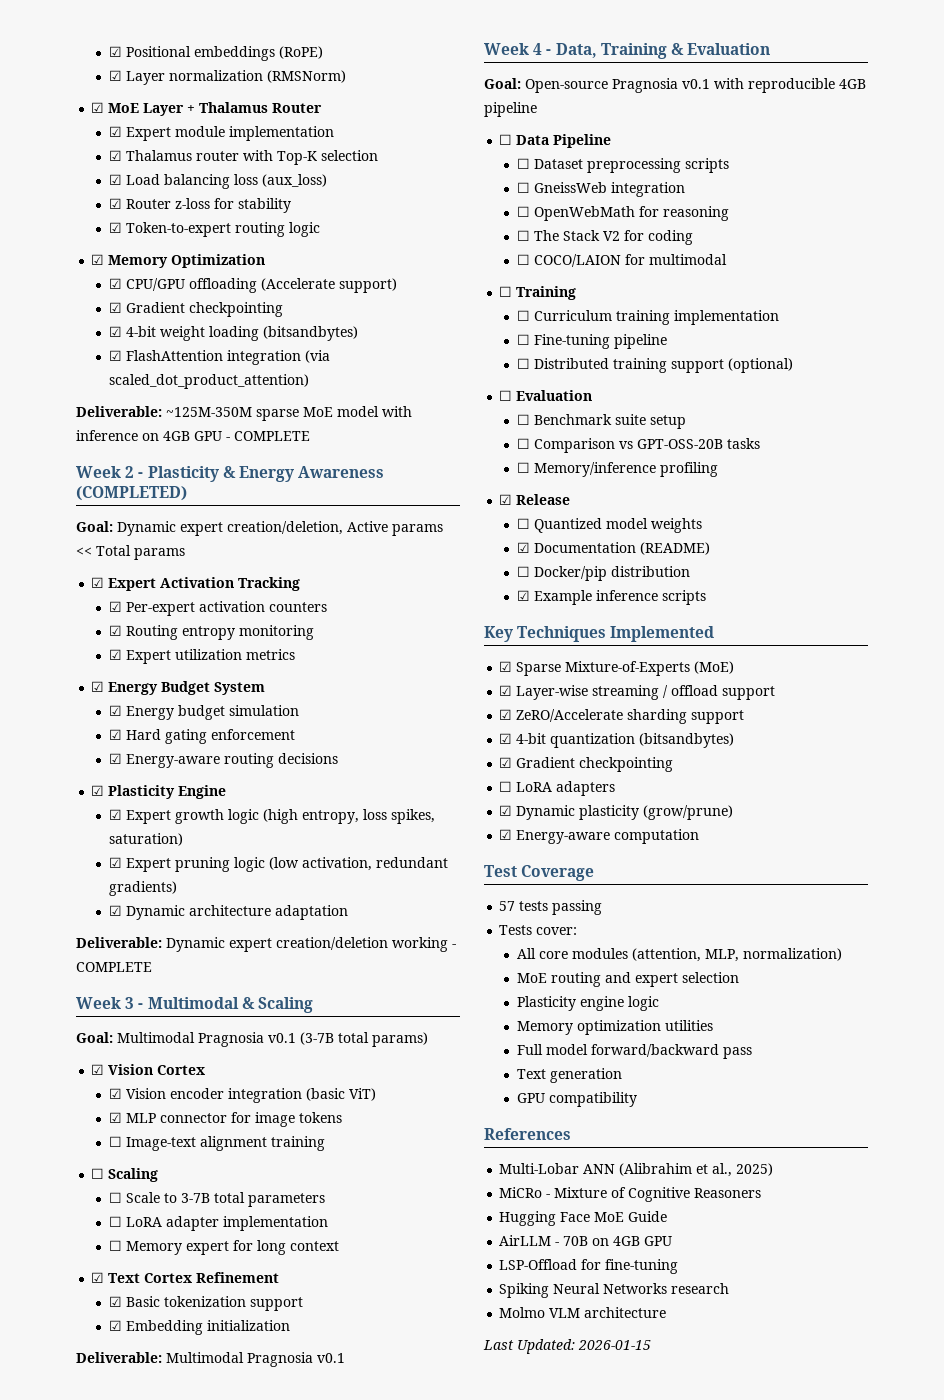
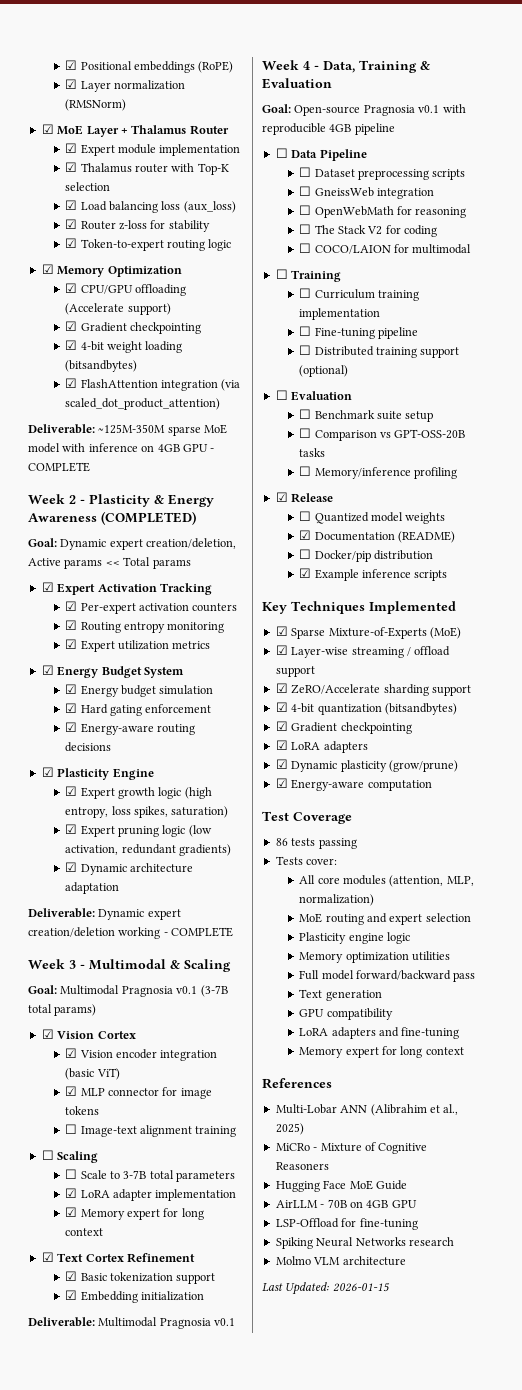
- ☐ LoRA adapter implementation
+ ☑ LoRA adapter implementation
- ☐ Memory expert for long context
+ ☑ Memory expert for long context
- ☐ LoRA adapters
+ ☑ LoRA adapters
- 57 tests passing
+ 86 tests passing
+ LoRA adapters and fine-tuning
+ Memory expert for long context

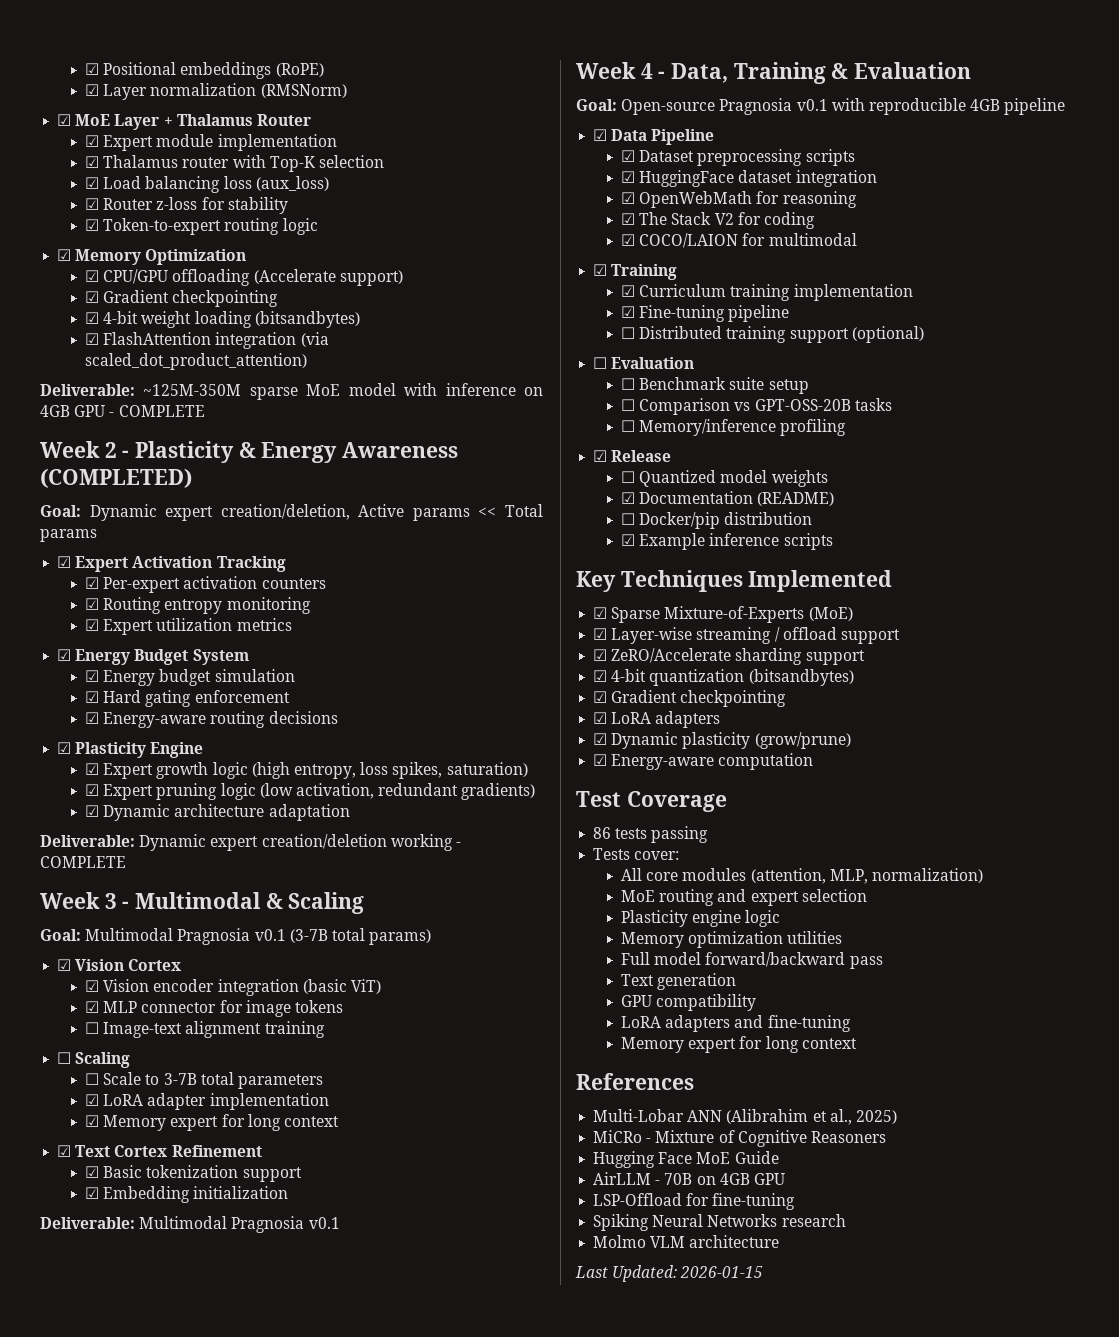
- ☐ Data Pipeline
+ ☑ Data Pipeline
- ☐ Dataset preprocessing scripts
+ ☑ Dataset preprocessing scripts
- ☐ GneissWeb integration
+ ☑ HuggingFace dataset integration
- ☐ OpenWebMath for reasoning
+ ☑ OpenWebMath for reasoning
- ☐ The Stack V2 for coding
+ ☑ The Stack V2 for coding
- ☐ COCO/LAION for multimodal
+ ☑ COCO/LAION for multimodal
- ☐ Training
+ ☑ Training
- ☐ Curriculum training implementation
+ ☑ Curriculum training implementation
- ☐ Fine-tuning pipeline
+ ☑ Fine-tuning pipeline

